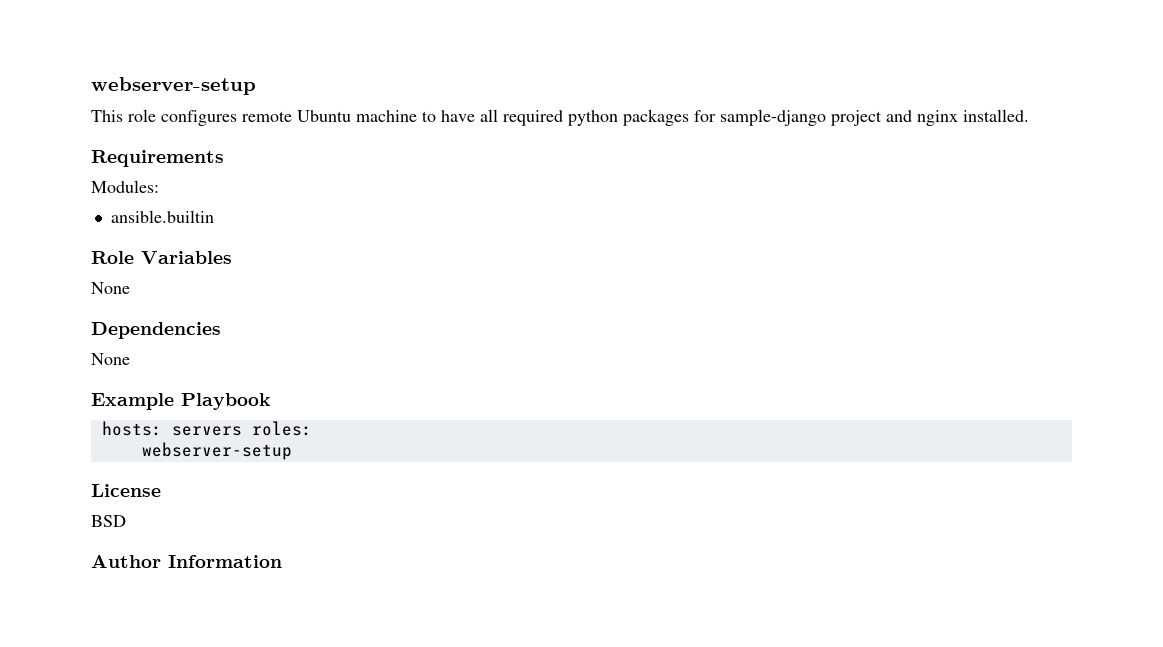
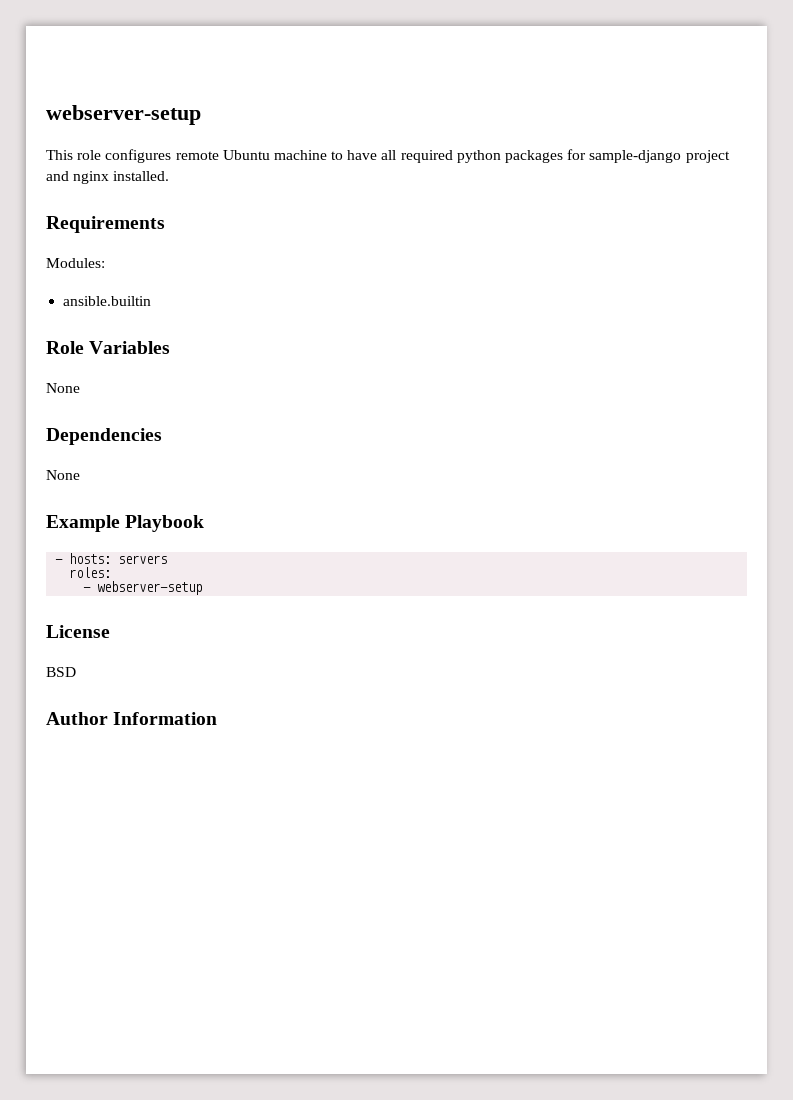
- hosts: servers roles:
- webserver-setup
+ - hosts: servers
+ roles:
+ - webserver-setup

